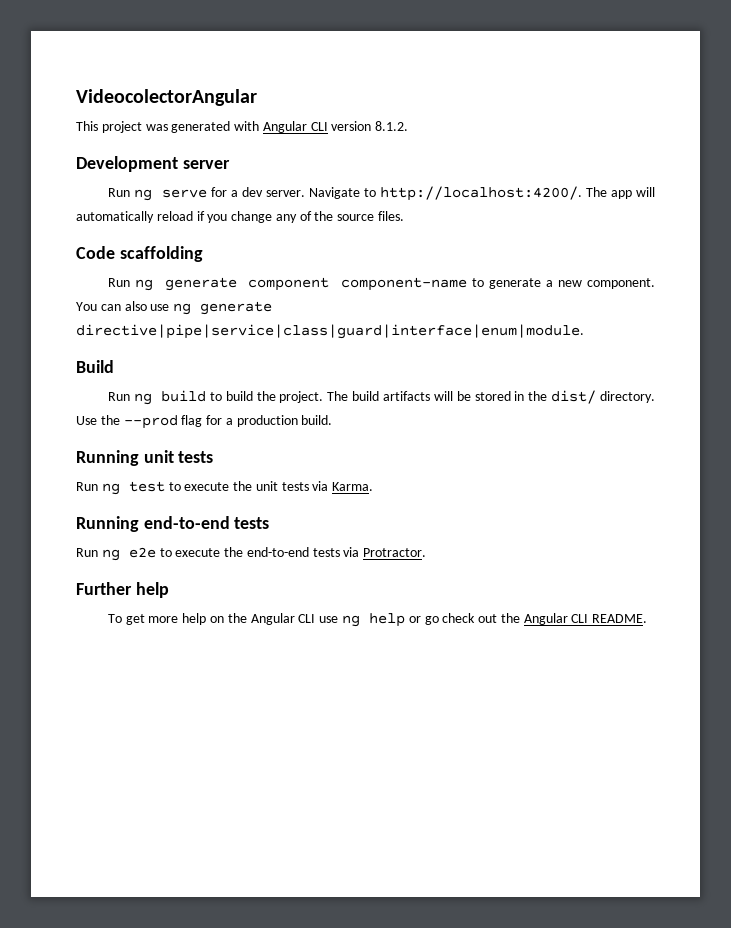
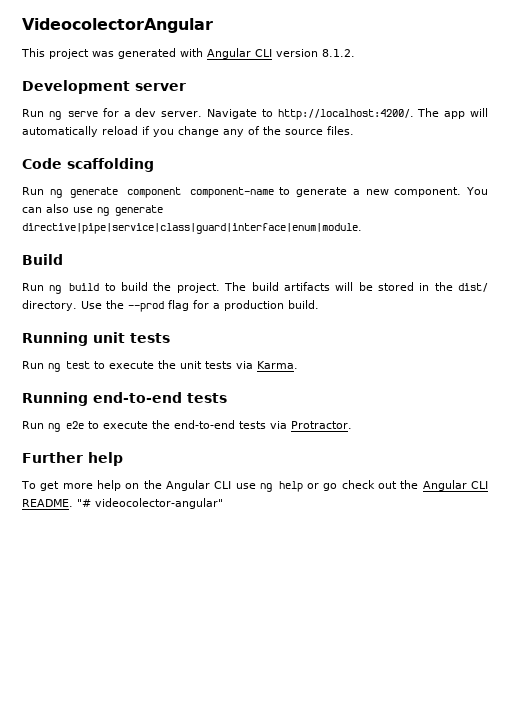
+ "# videocolector-angular"

